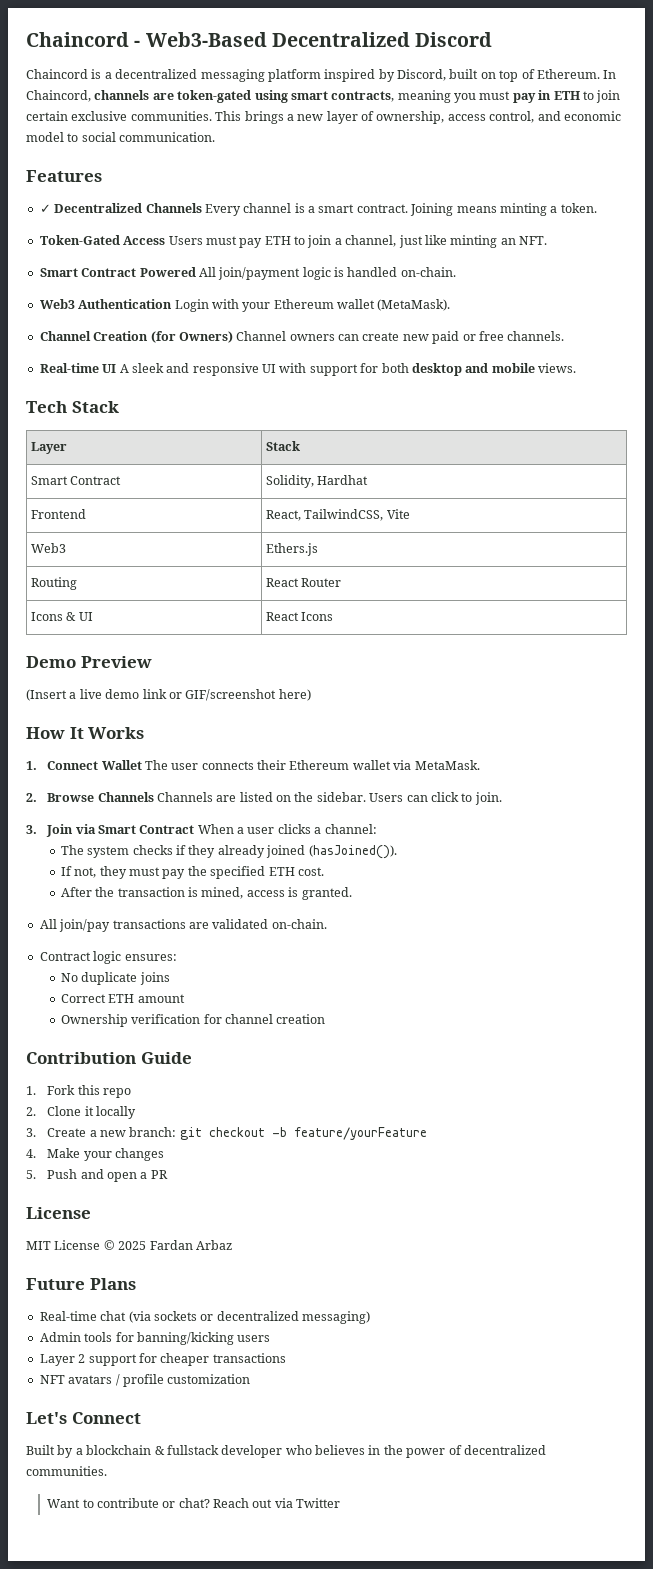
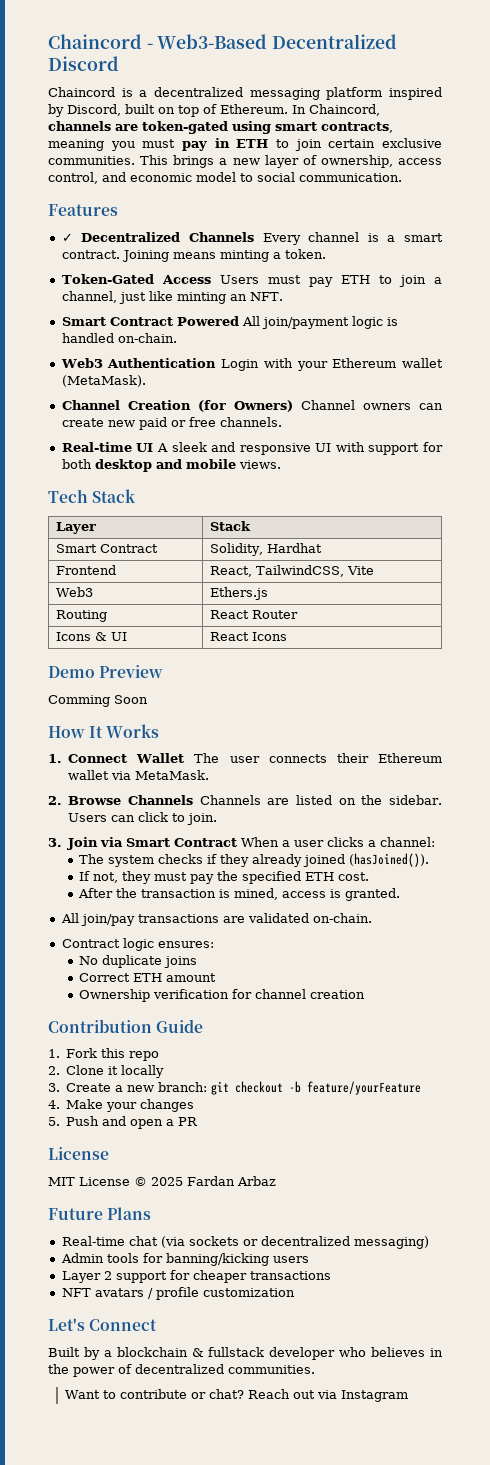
- (Insert a live demo link or GIF/screenshot here)
+ Comming Soon
- Reach out via Twitter
+ Reach out via Instagram

